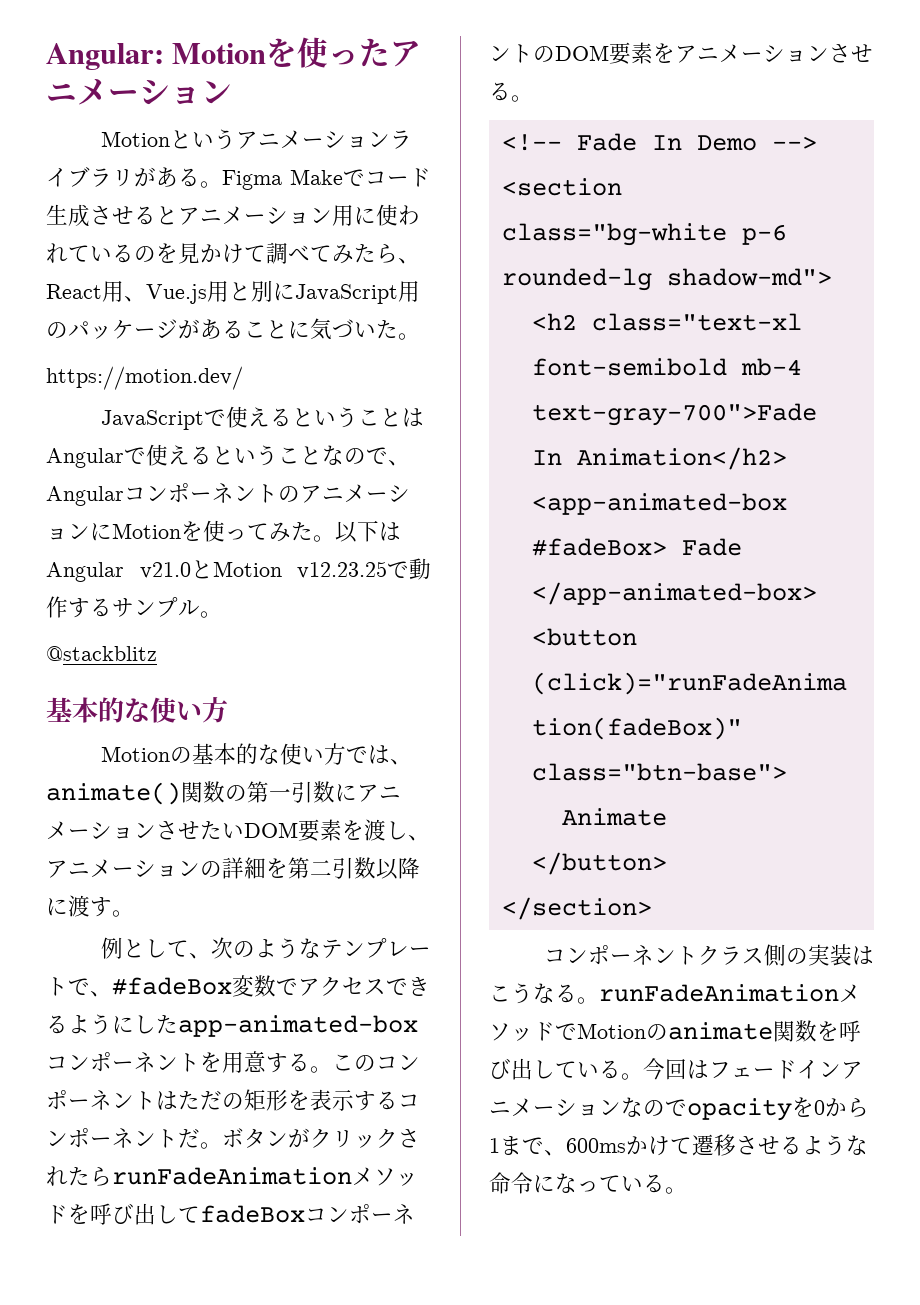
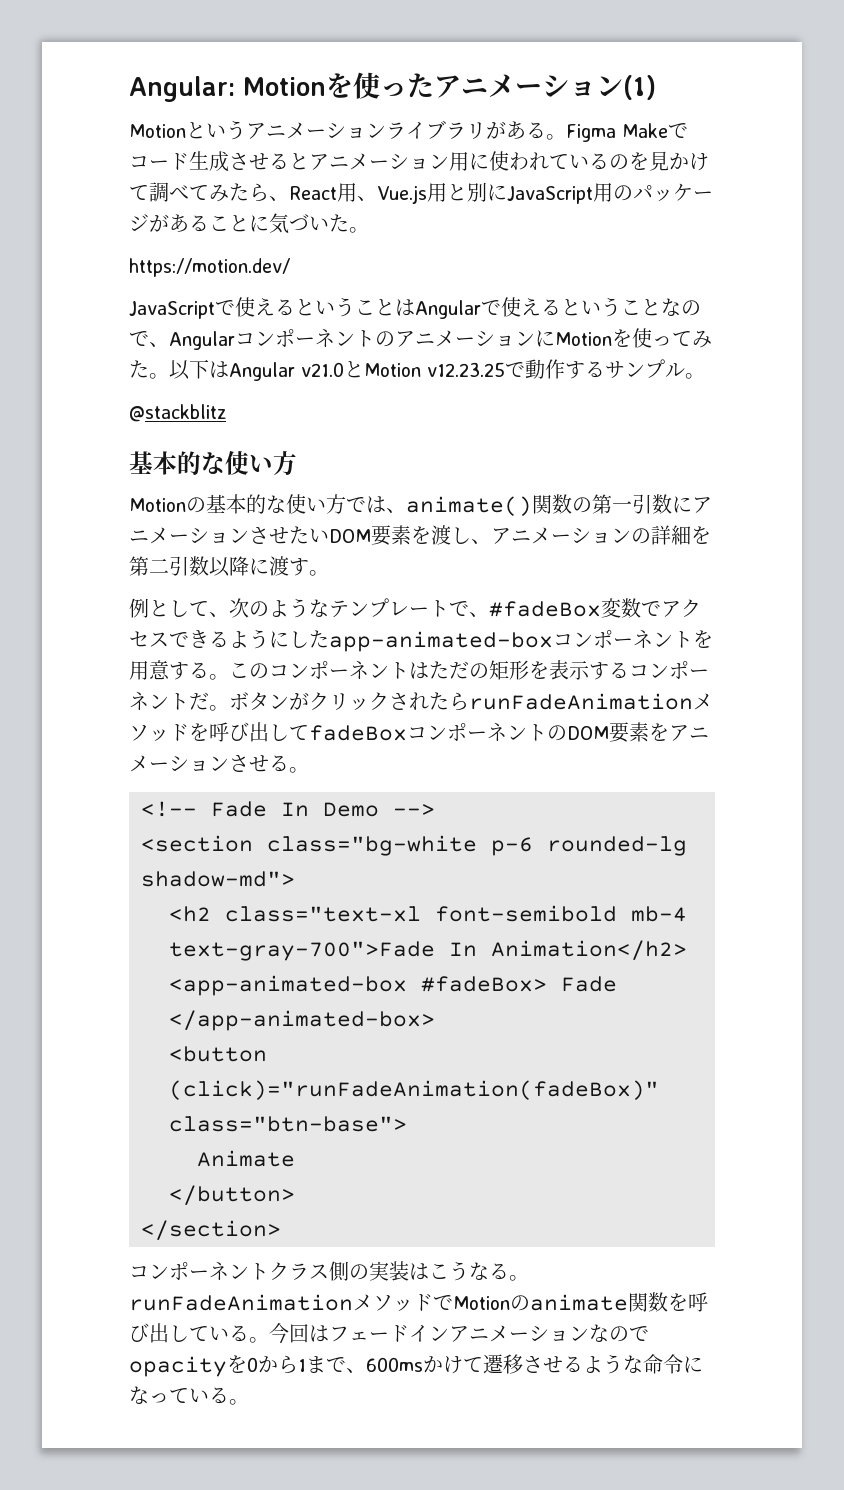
- Angular: Motionを使ったアニメーション
+ Angular: Motionを使ったアニメーション(1)

